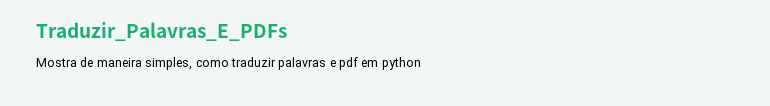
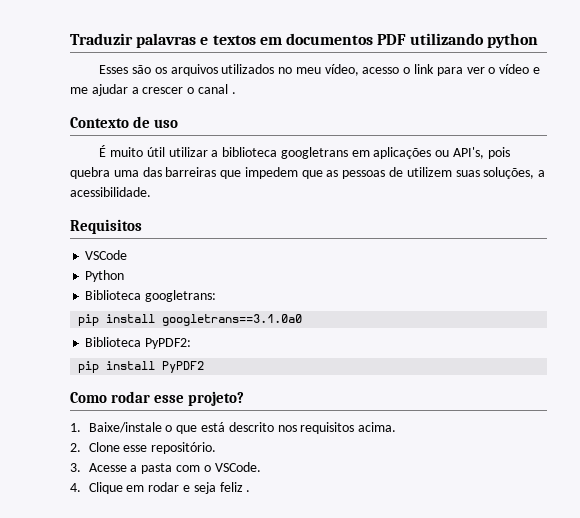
- Traduzir_Palavras_E_PDFs
- Mostra de maneira simples, como traduzir palavras e pdf em python
+ Traduzir palavras e textos em documentos PDF utilizando python
+ Esses são os arquivos utilizados no meu vídeo, acesso o link para ver o vídeo e me ajudar a crescer o canal .
+ Contexto de uso
+ É muito útil utilizar a biblioteca googletrans em aplicações ou API's, pois quebra uma das barreiras que impedem que as pessoas de utilizem suas soluções, a acessibilidade.
+ Requisitos
+ VSCode
+ Python
+ Biblioteca googletrans:
+ pip install googletrans==3.1.0a0
+ Biblioteca PyPDF2:
+ pip install PyPDF2
+ Como rodar esse projeto?
+ 1. Baixe/instale o que está descrito nos requisitos acima.
+ 2. Clone esse repositório.
+ 3. Acesse a pasta com o VSCode.
+ 4. Clique em rodar e seja feliz .

